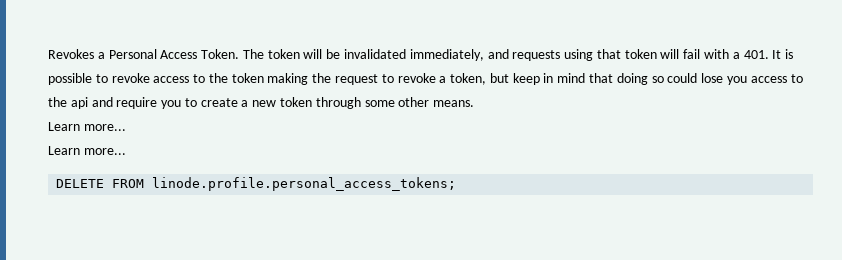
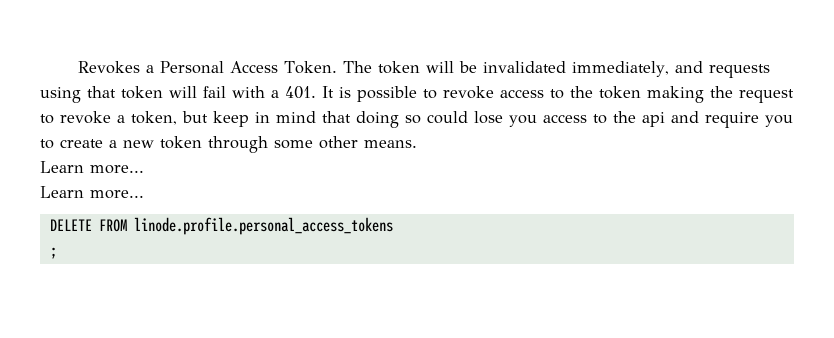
- DELETE FROM linode.profile.personal_access_tokens;
+ DELETE FROM linode.profile.personal_access_tokens
+ ;

